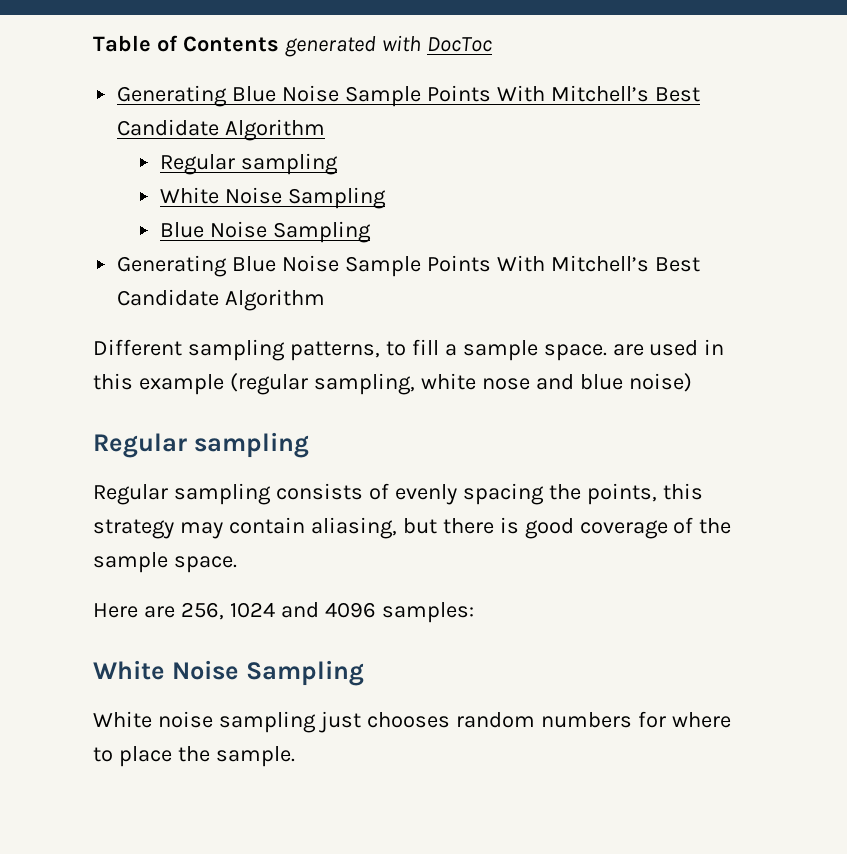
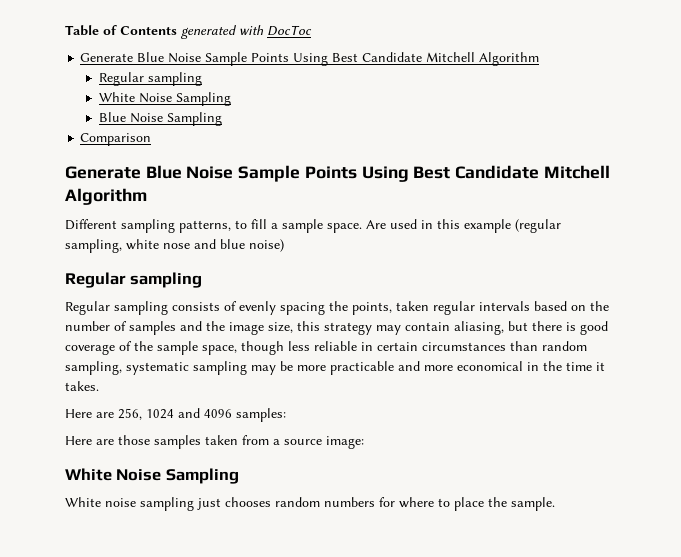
  Table of Contents generated with DocToc
- Generating Blue Noise Sample Points With Mitchell’s Best Candidate Algorithm
+ Generate Blue Noise Sample Points Using Best Candidate Mitchell Algorithm
  Blue Noise Sampling
- Generating Blue Noise Sample Points With Mitchell’s Best Candidate Algorithm
+ Comparison
+ Generate Blue Noise Sample Points Using Best Candidate Mitchell Algorithm
- Different sampling patterns, to fill a sample space. are used in this example (regular sampling, white nose and blue noise)
+ Different sampling patterns, to fill a sample space. Are used in this example (regular sampling, white nose and blue noise)
- Regular sampling consists of evenly spacing the points, this strategy may contain aliasing, but there is good coverage of the sample space.
+ Regular sampling consists of evenly spacing the points, taken regular intervals based on the number of samples and the image size, this strategy may contain aliasing, but there is good coverage of the sample space, though less reliable in certain circumstances than random sampling, systematic sampling may be more practicable and more economical in the time it takes.
+ Here are those samples taken from a source image:

